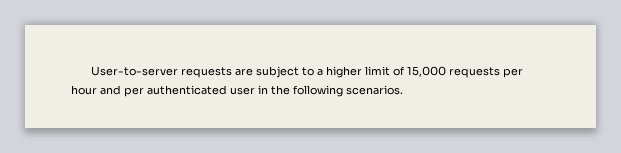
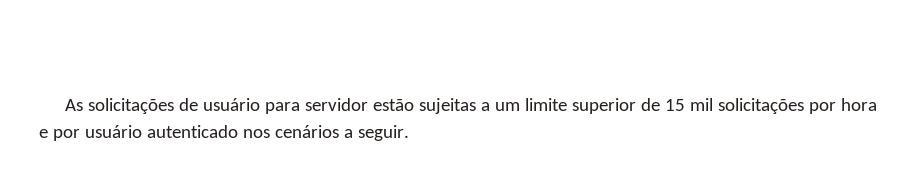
- User-to-server requests are subject to a higher limit of 15,000 requests per hour and per authenticated user in the following scenarios.
+ As solicitações de usuário para servidor estão sujeitas a um limite superior de 15 mil solicitações por hora e por usuário autenticado nos cenários a seguir.

